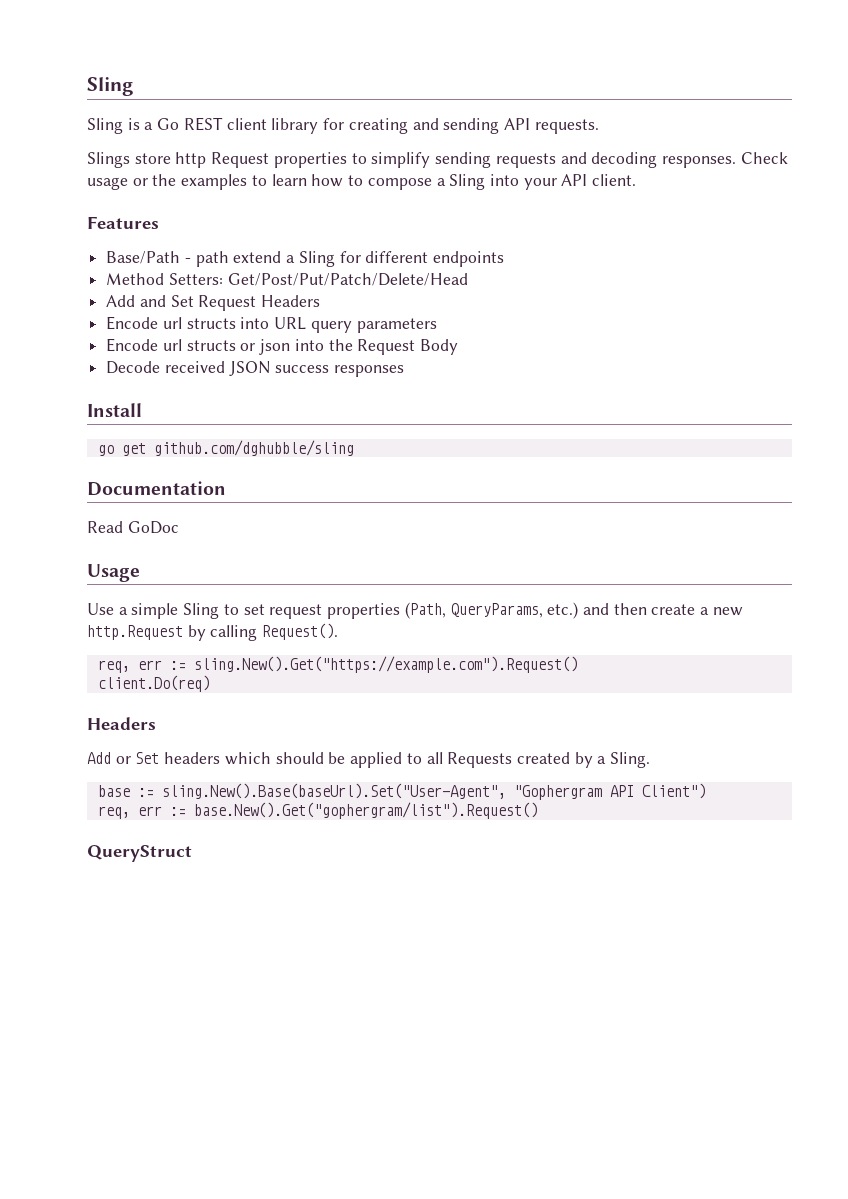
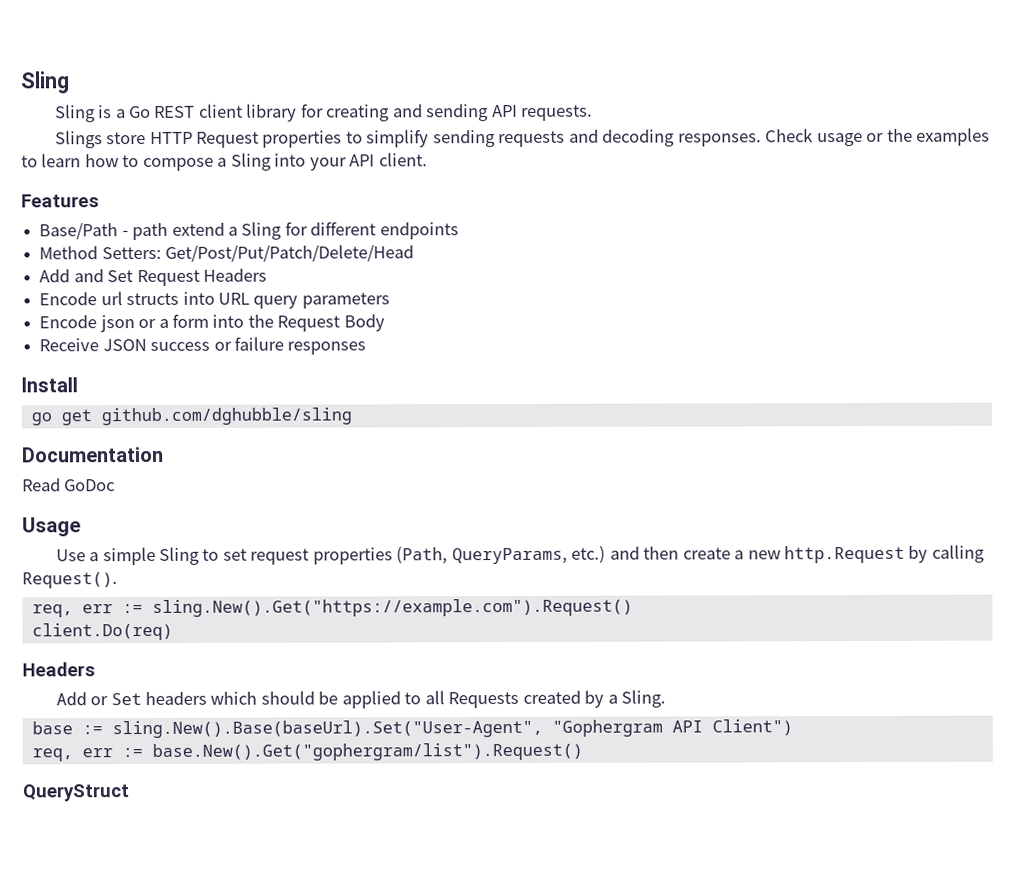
- Slings store http Request properties to simplify sending requests and decoding responses.
+ Slings store HTTP Request properties to simplify sending requests and decoding responses.
- Encode url structs or json into the Request Body
+ Encode json or a form into the Request Body
- Decode received JSON success responses
+ Receive JSON success or failure responses

